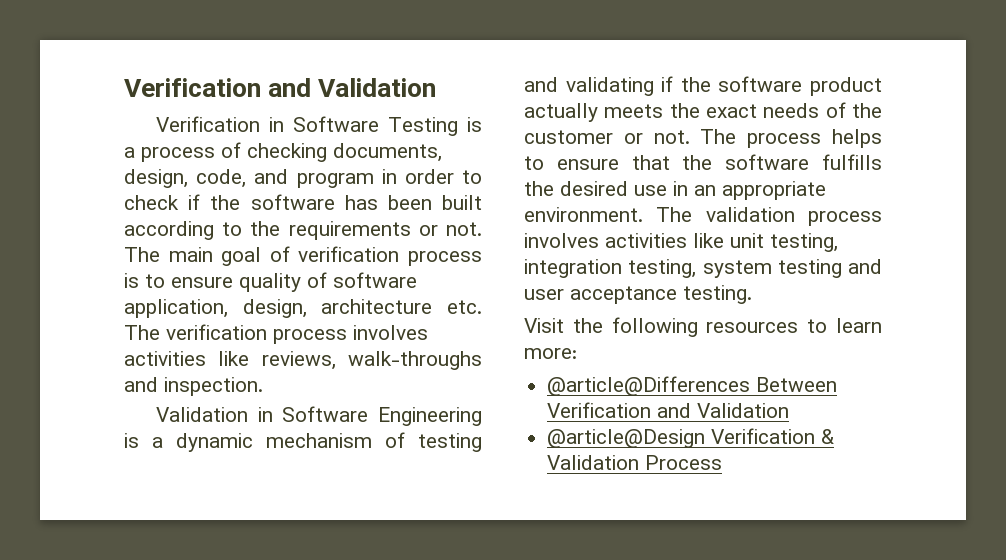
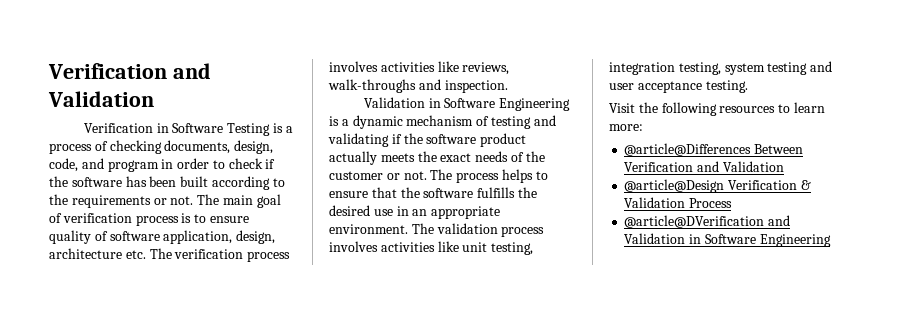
+ @article@DVerification and Validation in Software Engineering

